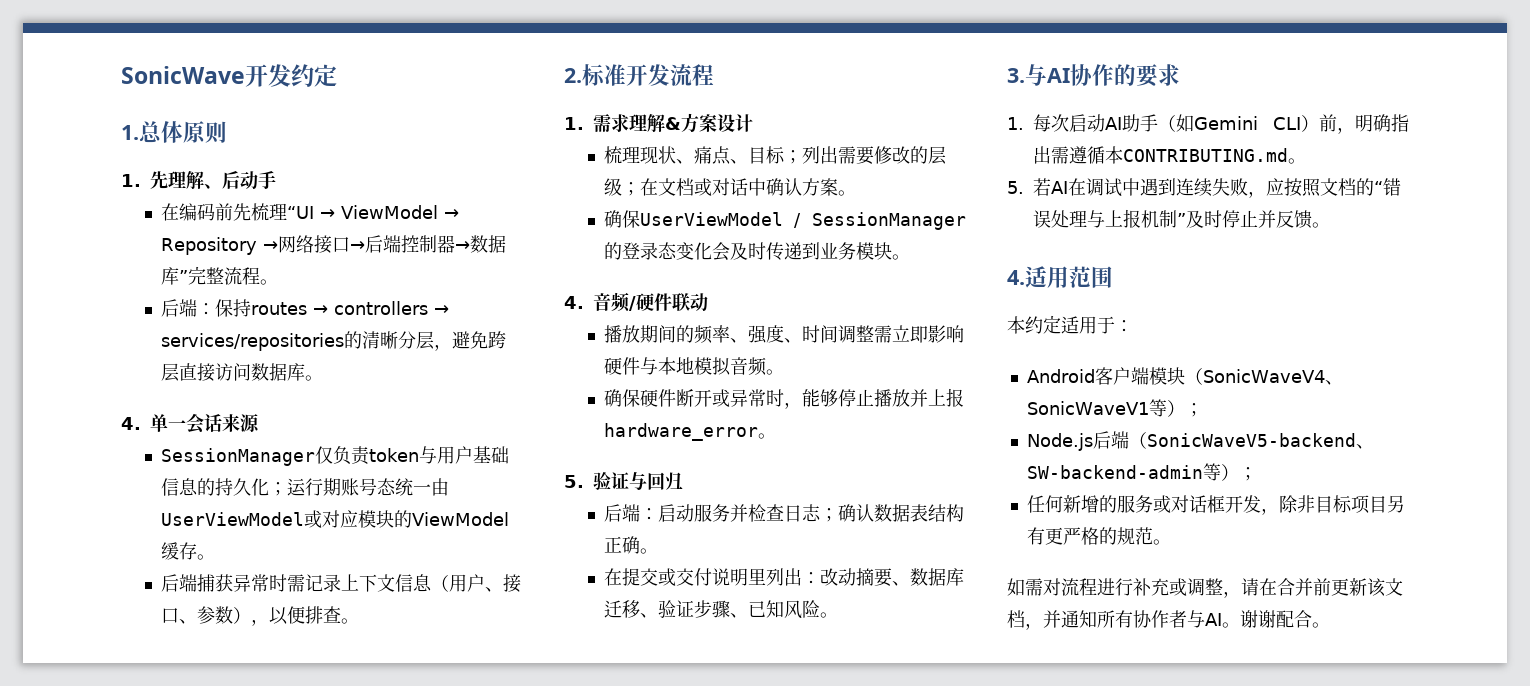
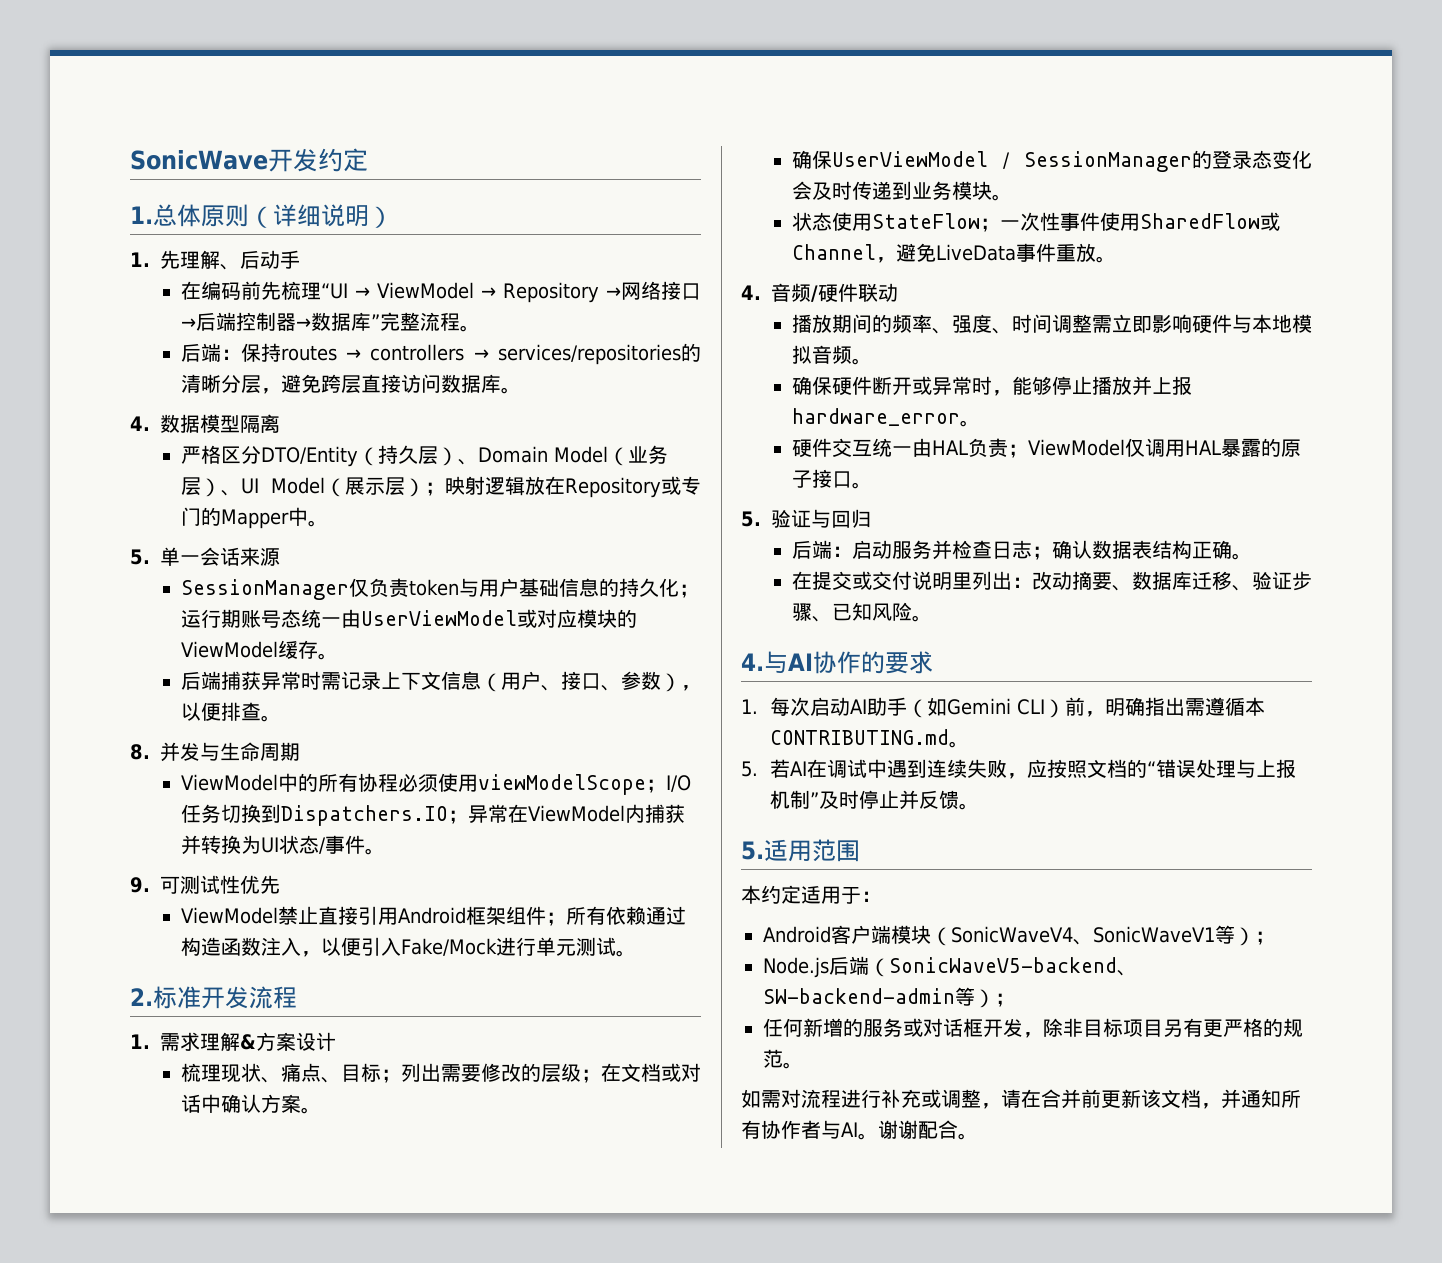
- 1.总体原则
+ 1.总体原则（详细说明）
- 4.单一会话来源
+ 4.数据模型隔离
+ 严格区分DTO/Entity（持久层）、Domain Model（业务层）、UI Model（展示层）；映射逻辑放在Repository或专门的Mapper中。
+ 5.单一会话来源
+ 8.并发与生命周期
+ ViewModel中的所有协程必须使用viewModelScope；I/O任务切换到Dispatchers.IO；异常在ViewModel内捕获并转换为UI状态/事件。
+ 9.可测试性优先
+ ViewModel禁止直接引用Android框架组件；所有依赖通过构造函数注入，以便引入Fake/Mock进行单元测试。
+ 状态使用StateFlow；一次性事件使用SharedFlow或Channel，避免LiveData事件重放。
+ 硬件交互统一由HAL负责；ViewModel仅调用HAL暴露的原子接口。
- 3.与AI协作的要求
+ 4.与AI协作的要求
- 4.适用范围
+ 5.适用范围

